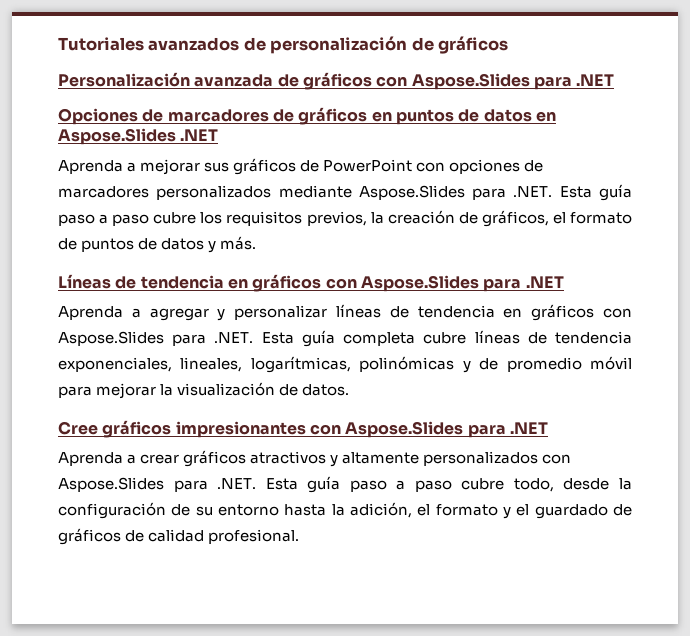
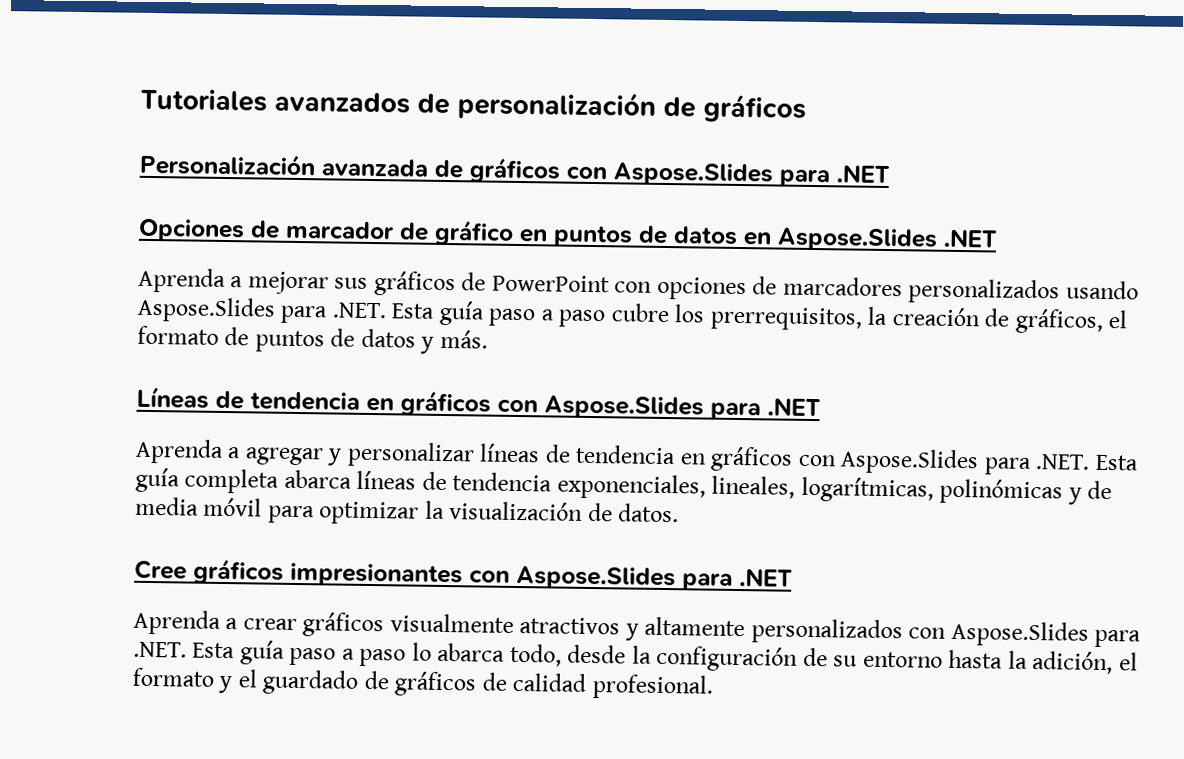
- Opciones de marcadores de gráficos en puntos de datos en Aspose.Slides .NET
+ Opciones de marcador de gráfico en puntos de datos en Aspose.Slides .NET
- Aprenda a mejorar sus gráficos de PowerPoint con opciones de marcadores personalizados mediante Aspose.Slides para .NET. Esta guía paso a paso cubre los requisitos previos, la creación de gráficos, el formato de puntos de datos y más.
+ Aprenda a mejorar sus gráficos de PowerPoint con opciones de marcadores personalizados usando Aspose.Slides para .NET. Esta guía paso a paso cubre los prerrequisitos, la creación de gráficos, el formato de puntos de datos y más.
- Aprenda a agregar y personalizar líneas de tendencia en gráficos con Aspose.Slides para .NET. Esta guía completa cubre líneas de tendencia exponenciales, lineales, logarítmicas, polinómicas y de promedio móvil para mejorar la visualización de datos.
+ Aprenda a agregar y personalizar líneas de tendencia en gráficos con Aspose.Slides para .NET. Esta guía completa abarca líneas de tendencia exponenciales, lineales, logarítmicas, polinómicas y de media móvil para optimizar la visualización de datos.
- Aprenda a crear gráficos atractivos y altamente personalizados con Aspose.Slides para .NET. Esta guía paso a paso cubre todo, desde la configuración de su entorno hasta la adición, el formato y el guardado de gráficos de calidad profesional.
+ Aprenda a crear gráficos visualmente atractivos y altamente personalizados con Aspose.Slides para .NET. Esta guía paso a paso lo abarca todo, desde la configuración de su entorno hasta la adición, el formato y el guardado de gráficos de calidad profesional.

